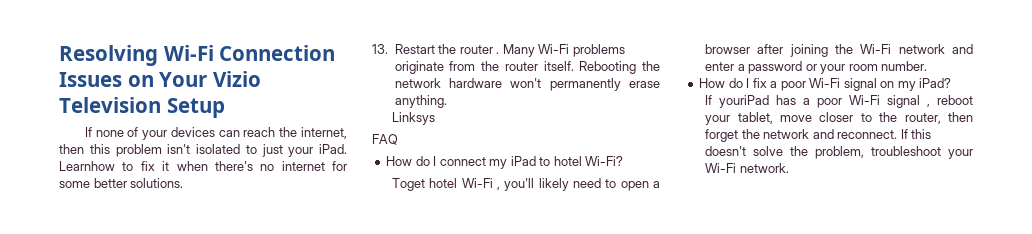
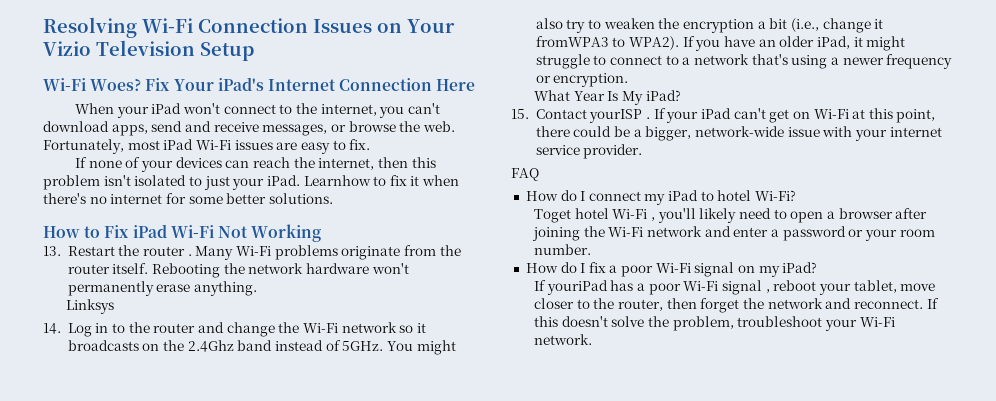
+ Wi-Fi Woes? Fix Your iPad's Internet Connection Here
+ When your iPad won't connect to the internet, you can't download apps, send and receive messages, or browse the web. Fortunately, most iPad Wi-Fi issues are easy to fix.
+ How to Fix iPad Wi-Fi Not Working
+ 14. Log in to the router and change the Wi-Fi network so it broadcasts on the 2.4Ghz band instead of 5GHz. You might also try to weaken the encryption a bit (i.e., change it fromWPA3 to WPA2). If you have an older iPad, it might struggle to connect to a network that's using a newer frequency or encryption.
+ What Year Is My iPad?
+ 15. Contact yourISP . If your iPad can't get on Wi-Fi at this point, there could be a bigger, network-wide issue with your internet service provider.

